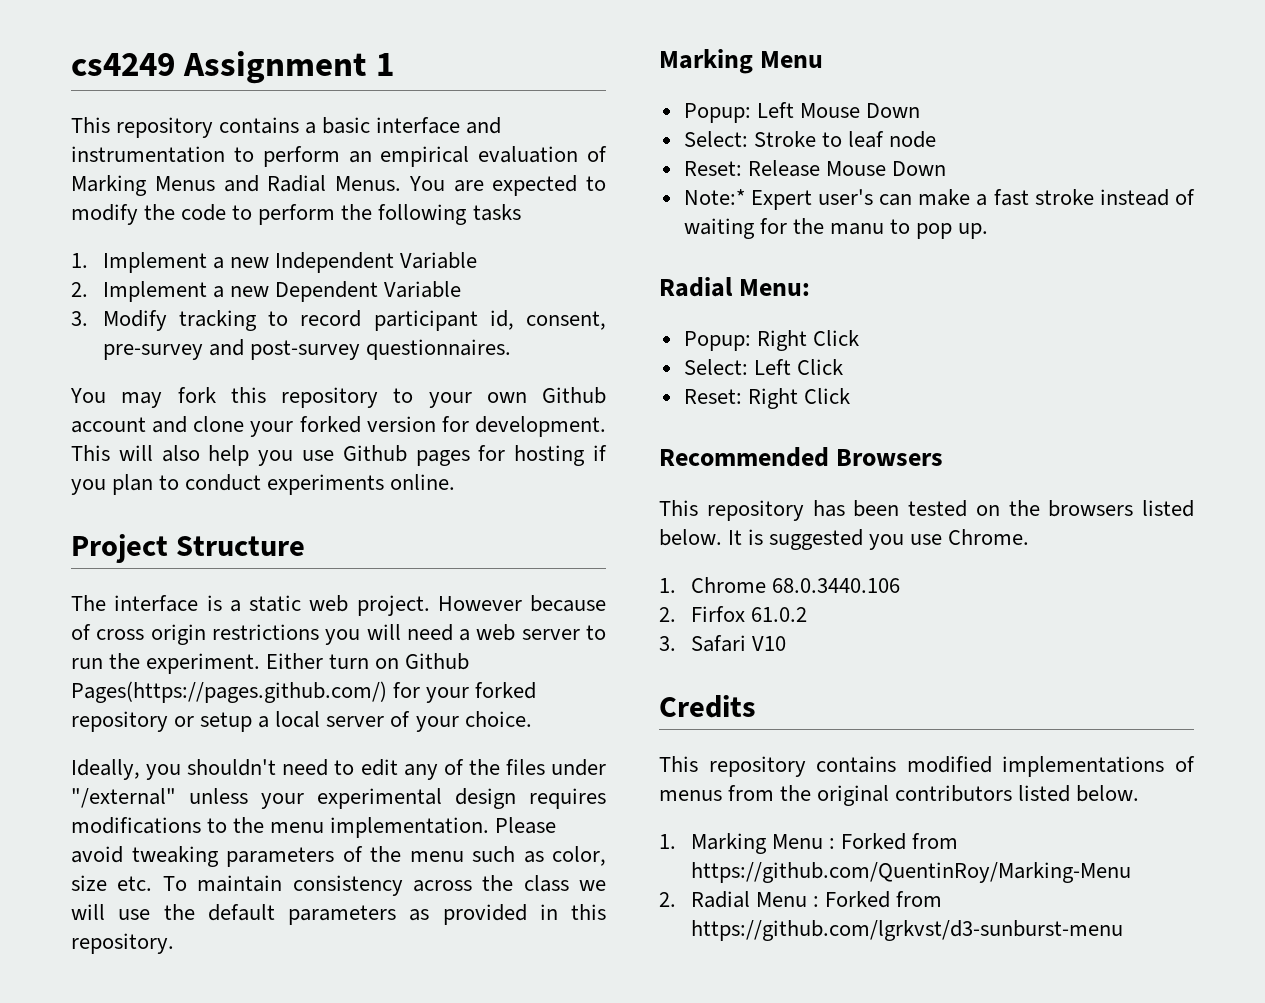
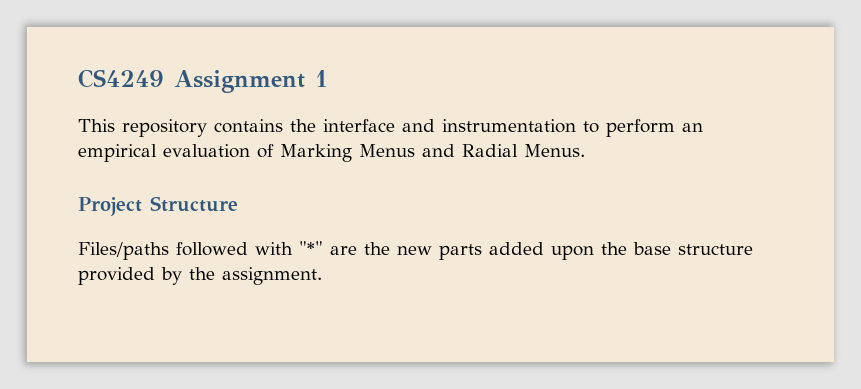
- cs4249 Assignment 1
+ CS4249 Assignment 1
- This repository contains a basic interface and instrumentation to perform an empirical evaluation of Marking Menus and Radial Menus. You are expected to modify the code to perform the following tasks
- 1. Implement a new Independent Variable
- 2. Implement a new Dependent Variable
- 3. Modify tracking to record participant id, consent, pre-survey and post-survey questionnaires.
- You may fork this repository to your own Github account and clone your forked version for development. This will also help you use Github pages for hosting if you plan to conduct experiments online.
+ This repository contains the interface and instrumentation to perform an empirical evaluation of Marking Menus and Radial Menus.
  Project Structure
- The interface is a static web project. However because of cross origin restrictions you will need a web server to run the experiment. Either turn on Github Pages(https://pages.github.com/) for your forked repository or setup a local server of your choice.
- Ideally, you shouldn't need to edit any of the files under "/external" unless your experimental design requires modifications to the menu implementation. Please avoid tweaking parameters of the menu such as color, size etc. To maintain consistency across the class we will use the default parameters as provided in this repository.
- Marking Menu
- Popup: Left Mouse Down
- Select: Stroke to leaf node
- Reset: Release Mouse Down
- Note:* Expert user's can make a fast stroke instead of waiting for the manu to pop up.
- Radial Menu:
- Popup: Right Click
- Select: Left Click
- Reset: Right Click
- Recommended Browsers
- This repository has been tested on the browsers listed below. It is suggested you use Chrome.
- 1. Chrome 68.0.3440.106
- 2. Firfox 61.0.2
- 3. Safari V10
- Credits
- This repository contains modified implementations of menus from the original contributors listed below.
- 1. Marking Menu : Forked from https://github.com/QuentinRoy/Marking-Menu
- 2. Radial Menu : Forked from https://github.com/lgrkvst/d3-sunburst-menu
+ Files/paths followed with "*" are the new parts added upon the base structure provided by the assignment.

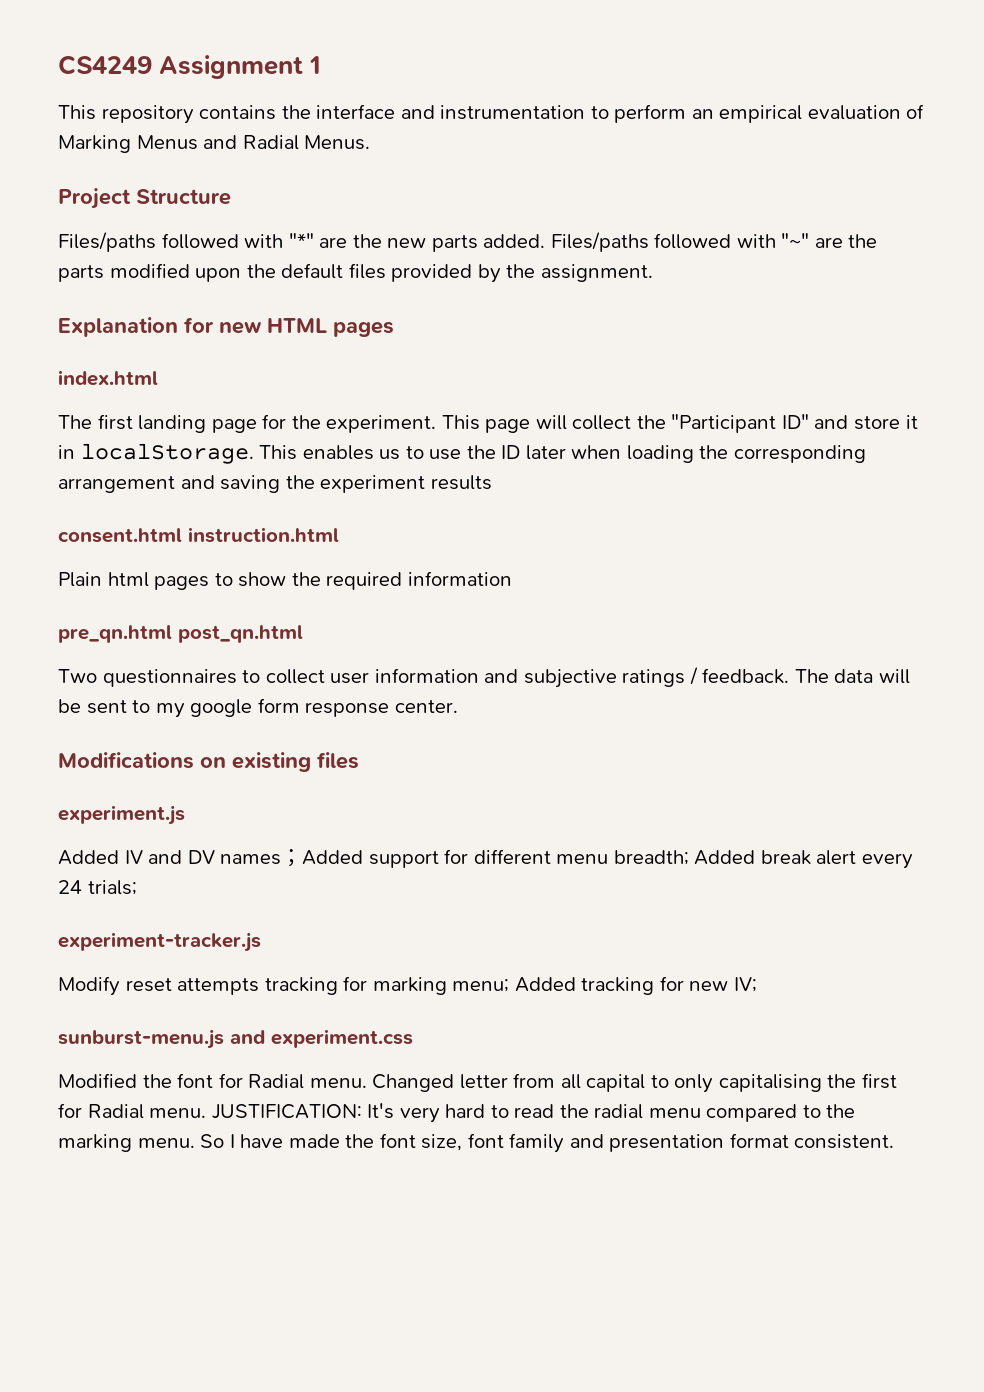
- Files/paths followed with "*" are the new parts added upon the base structure provided by the assignment.
+ Files/paths followed with "*" are the new parts added. Files/paths followed with "~" are the parts modified upon the default files provided by the assignment.
+ Explanation for new HTML pages
+ index.html
+ The first landing page for the experiment. This page will collect the "Participant ID" and store it in localStorage. This enables us to use the ID later when loading the corresponding arrangement and saving the experiment results
+ consent.html instruction.html
+ Plain html pages to show the required information
+ pre_qn.html post_qn.html
+ Two questionnaires to collect user information and subjective ratings / feedback. The data will be sent to my google form response center.
+ Modifications on existing files
+ experiment.js
+ Added IV and DV names；Added support for different menu breadth; Added break alert every 24 trials;
+ experiment-tracker.js
+ Modify reset attempts tracking for marking menu; Added tracking for new IV;
+ sunburst-menu.js and experiment.css
+ Modified the font for Radial menu. Changed letter from all capital to only capitalising the first for Radial menu. JUSTIFICATION: It's very hard to read the radial menu compared to the marking menu. So I have made the font size, font family and presentation format consistent.

